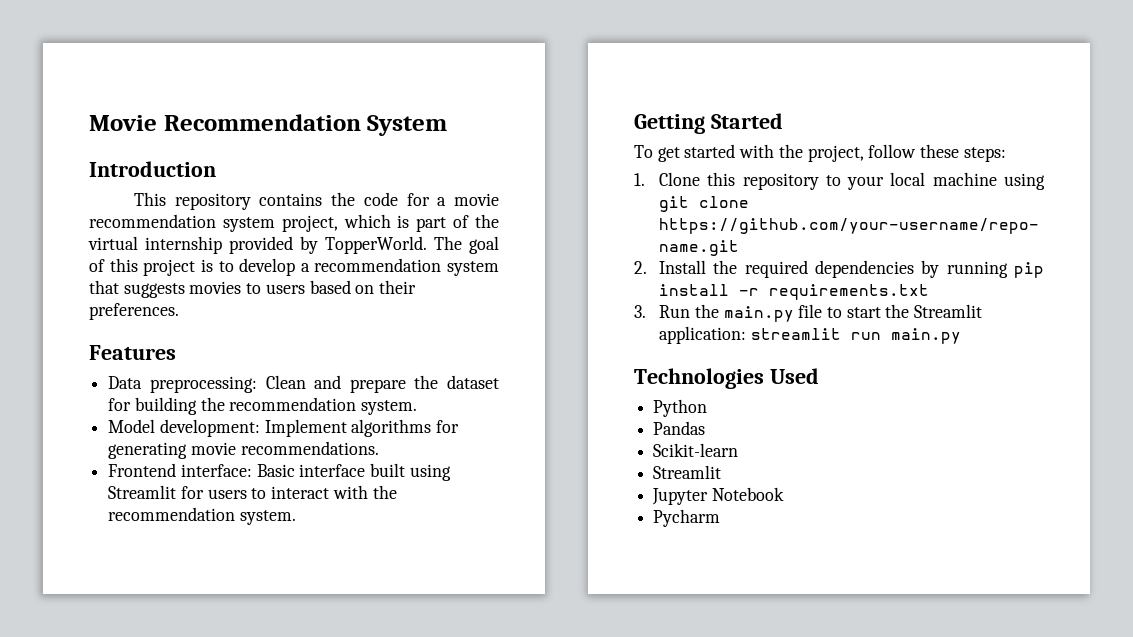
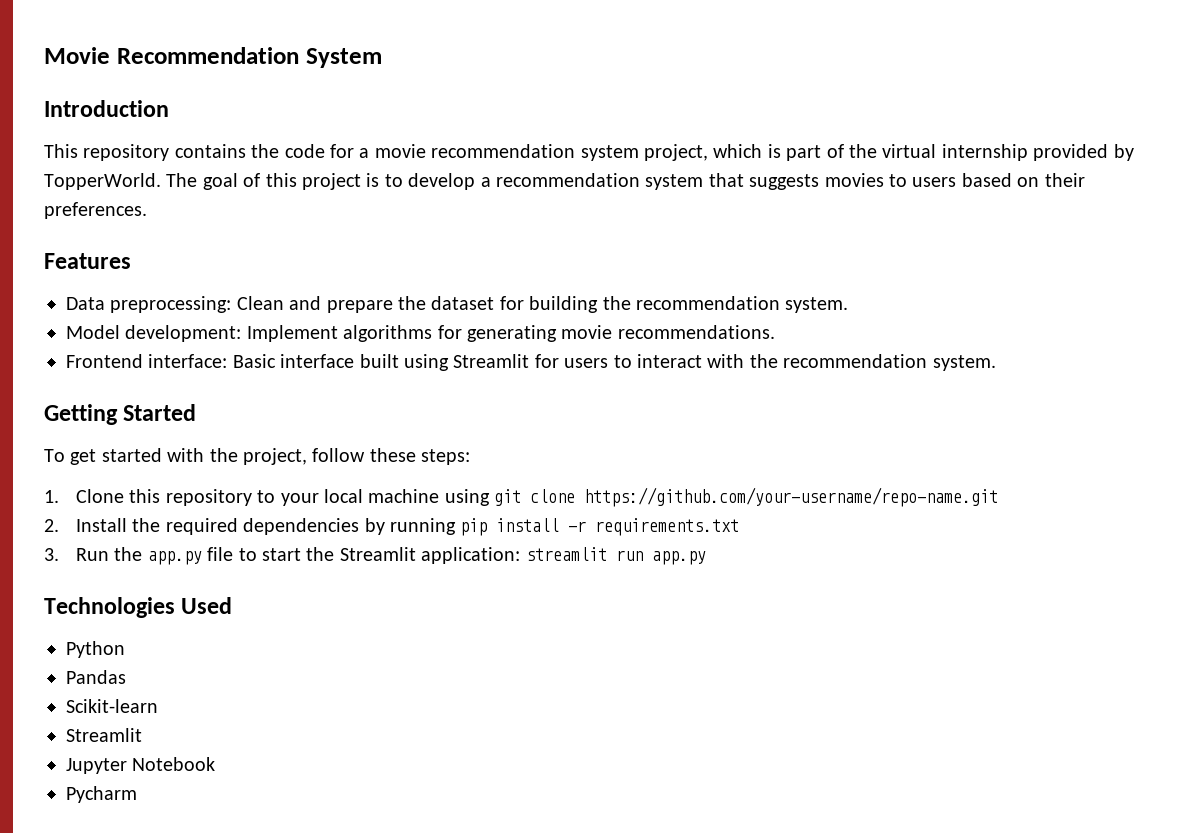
- 3. Run the main.py file to start the Streamlit application: streamlit run main.py
+ 3. Run the app.py file to start the Streamlit application: streamlit run app.py

